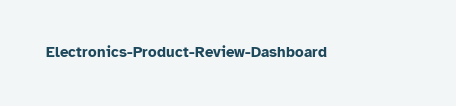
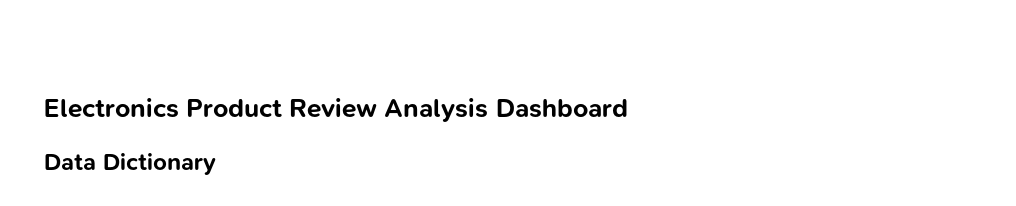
- Electronics-Product-Review-Dashboard
+ Electronics Product Review Analysis Dashboard
+ Data Dictionary

